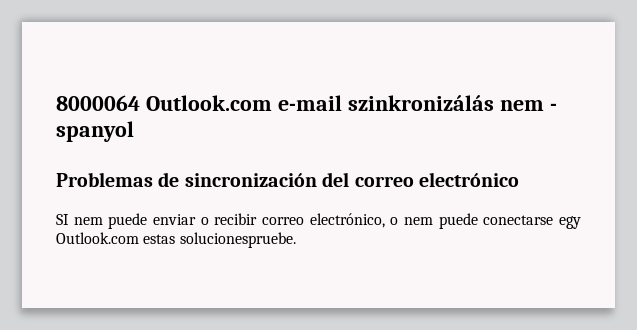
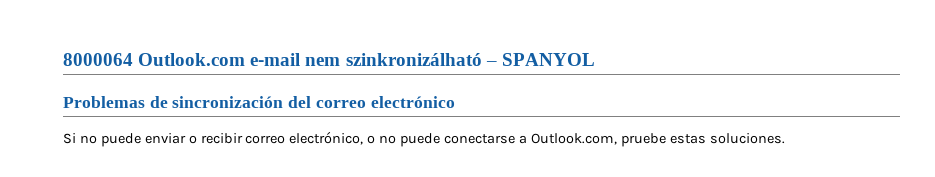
- 8000064 Outlook.com e-mail szinkronizálás nem - spanyol
+ 8000064 Outlook.com e-mail nem szinkronizálható – SPANYOL
- SI nem puede enviar o recibir correo electrónico, o nem puede conectarse egy Outlook.com estas solucionespruebe.
+ Si no puede enviar o recibir correo electrónico, o no puede conectarse a Outlook.com, pruebe estas soluciones.

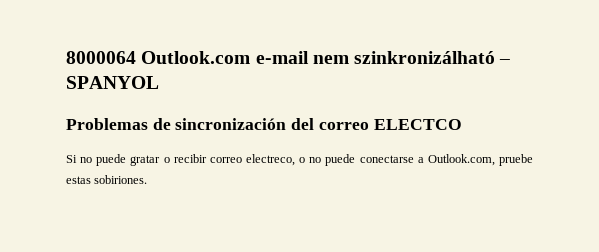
- Problemas de sincronización del correo electrónico
+ Problemas de sincronización del correo ELECTCO
- Si no puede enviar o recibir correo electrónico, o no puede conectarse a Outlook.com, pruebe estas soluciones.
+ Si no puede gratar o recibir correo electreco, o no puede conectarse a Outlook.com, pruebe estas sobiriones.

